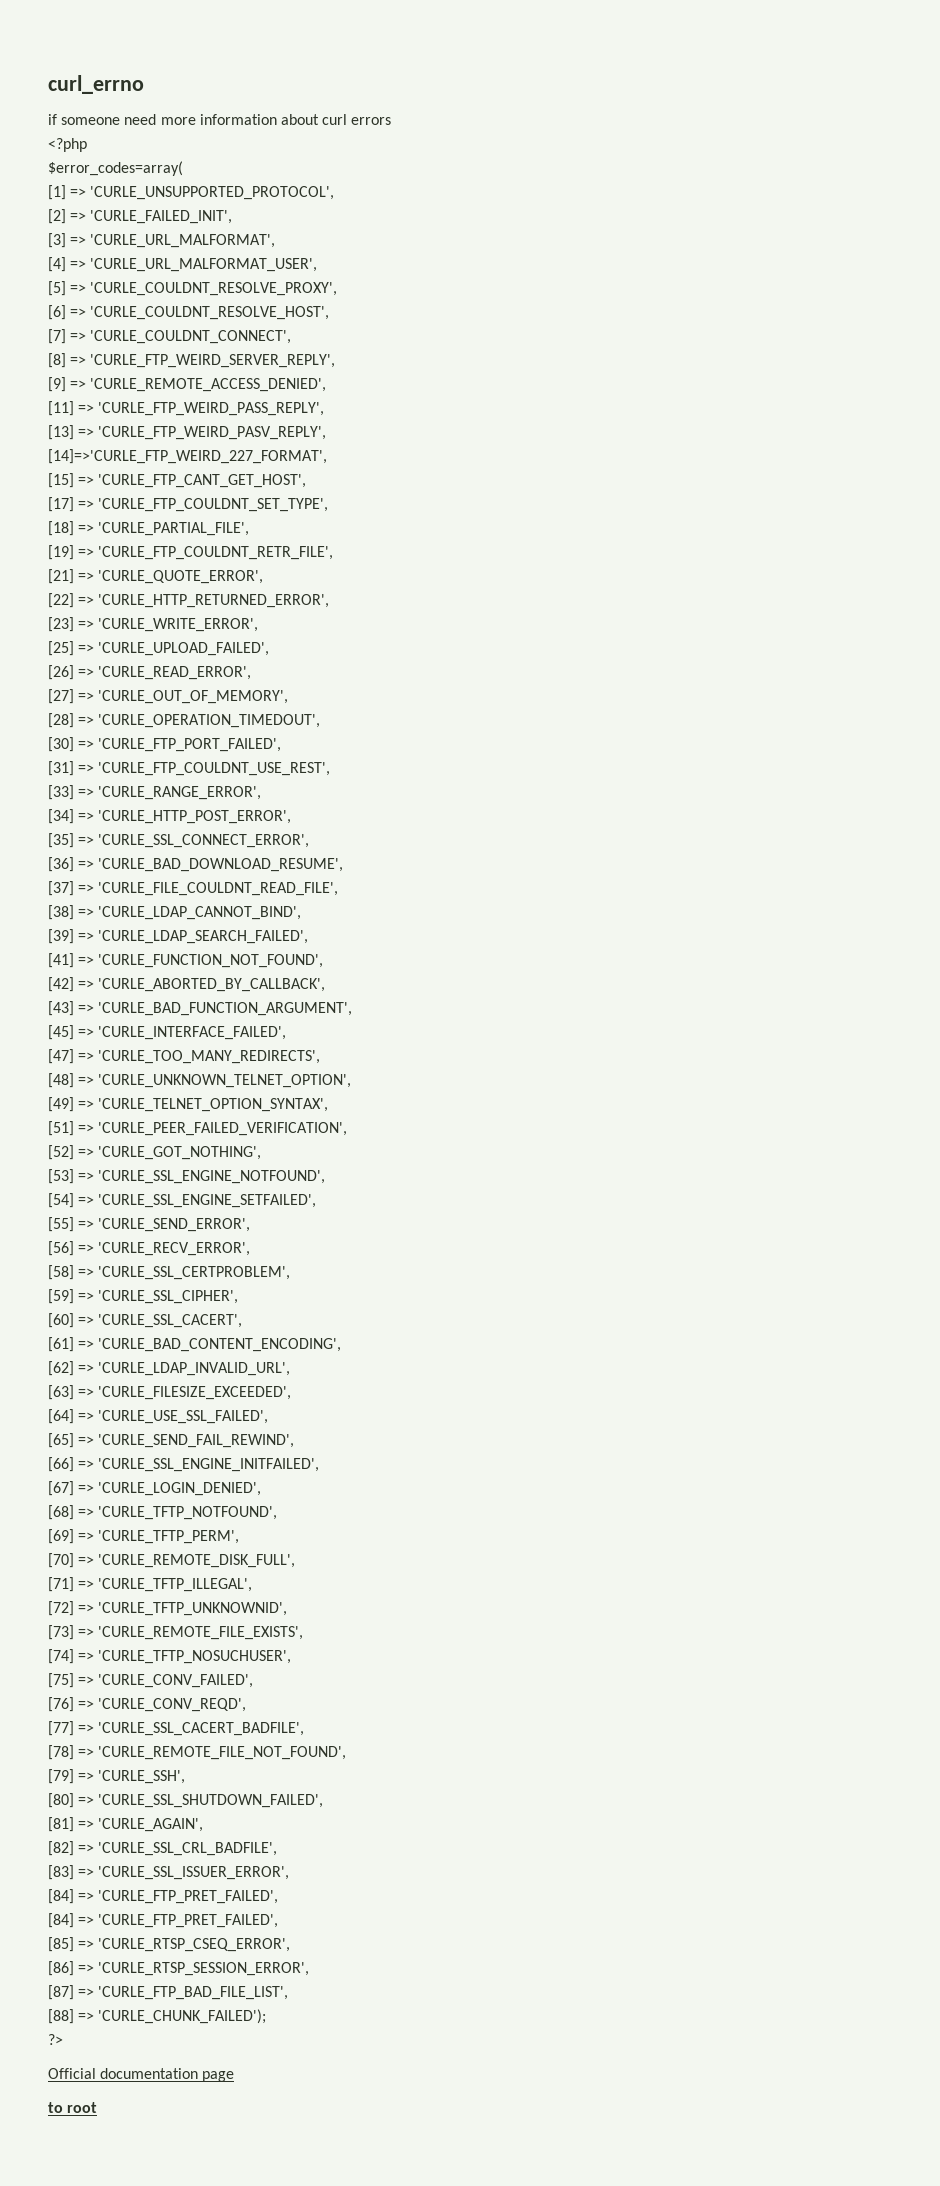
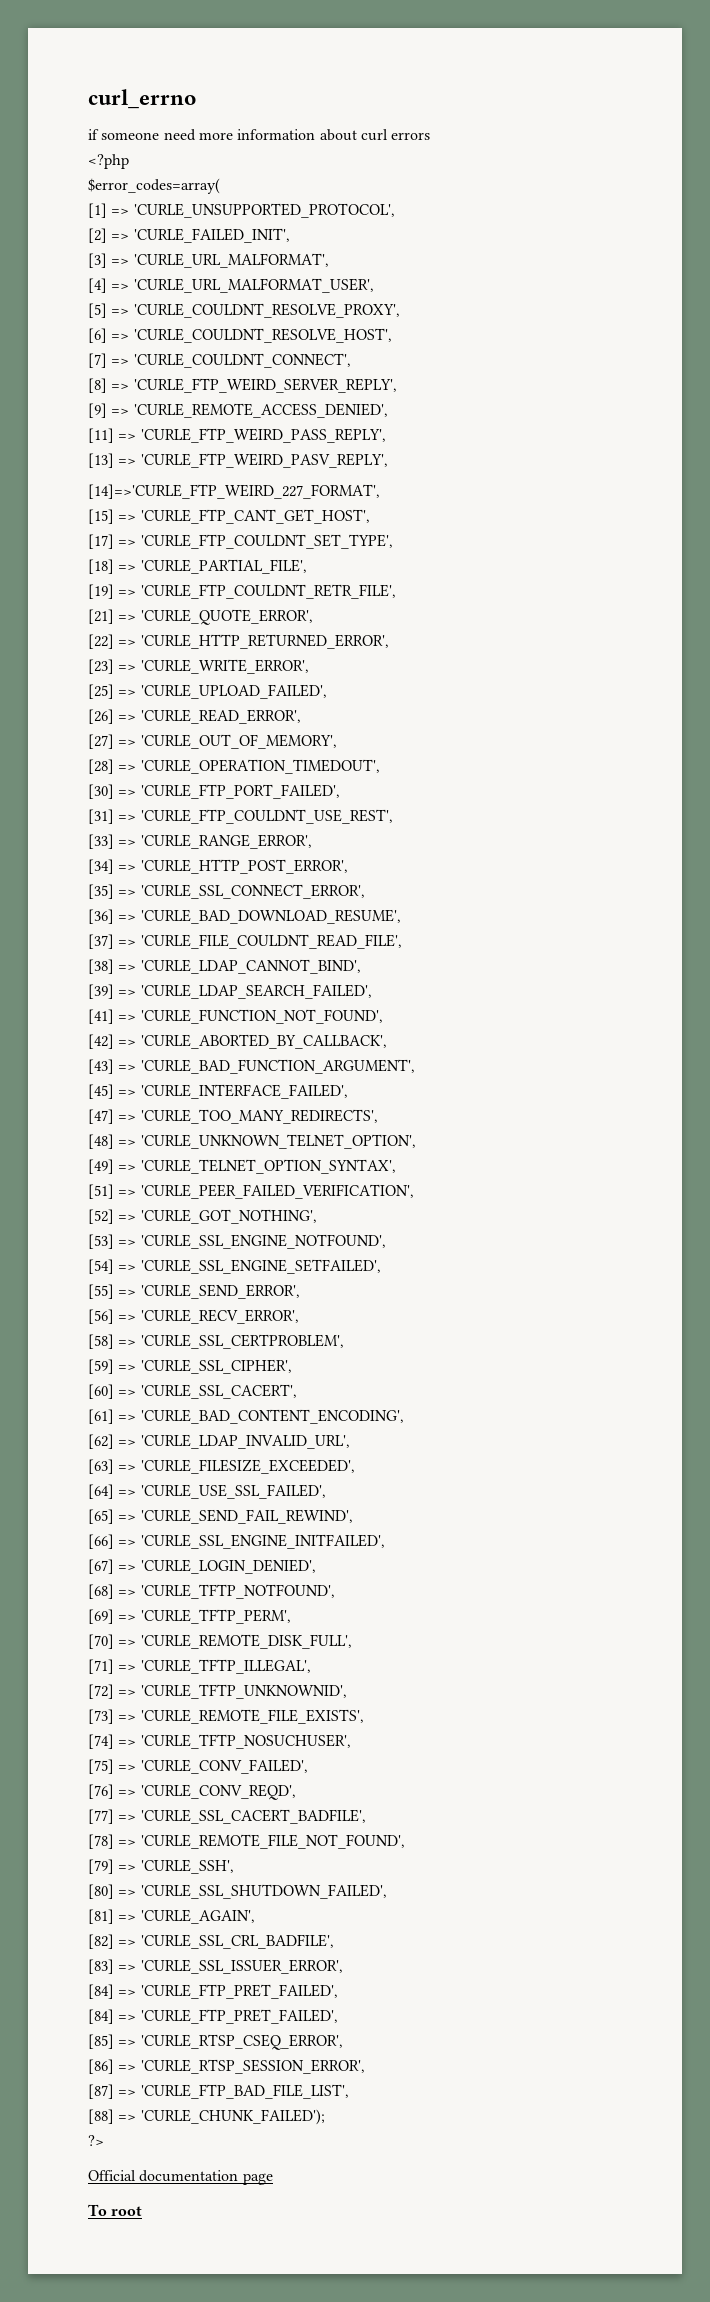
- to root
+ To root

